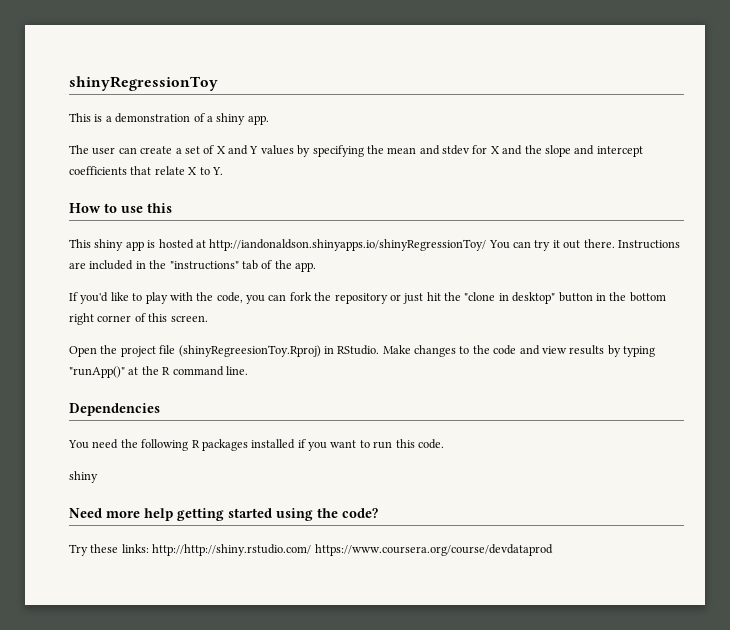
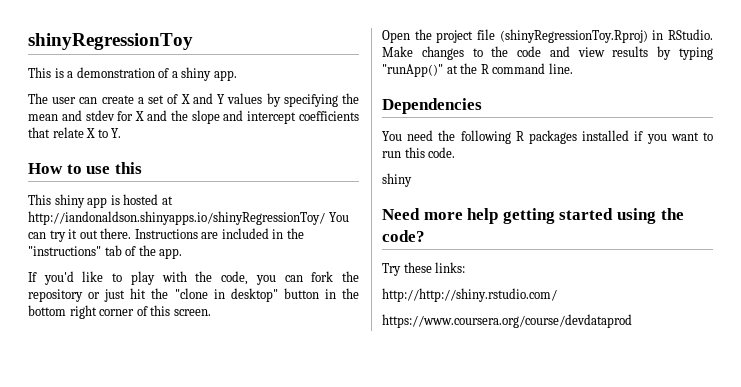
- Open the project file (shinyRegreesionToy.Rproj) in RStudio.
+ Open the project file (shinyRegressionToy.Rproj) in RStudio.
- Try these links: http://http://shiny.rstudio.com/ https://www.coursera.org/course/devdataprod
+ Try these links:
+ http://http://shiny.rstudio.com/
+ https://www.coursera.org/course/devdataprod

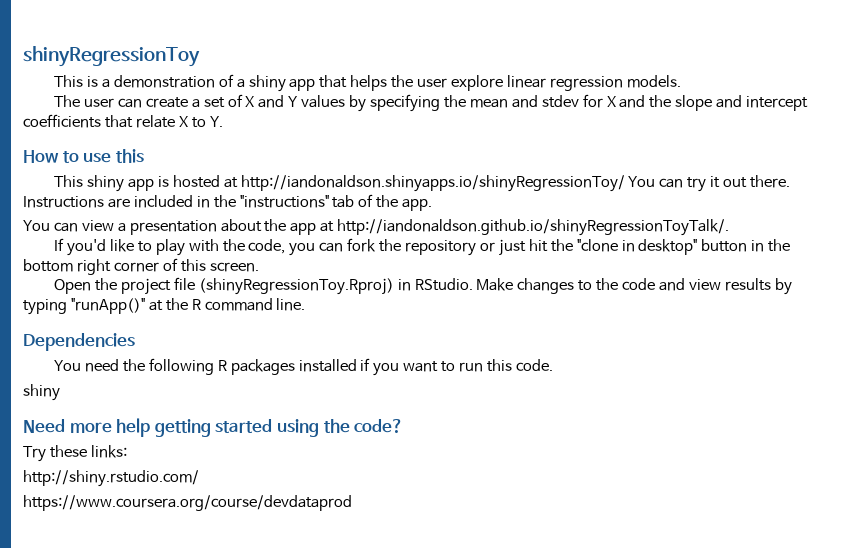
- This is a demonstration of a shiny app.
+ This is a demonstration of a shiny app that helps the user explore linear regression models.
+ You can view a presentation about the app at http://iandonaldson.github.io/shinyRegressionToyTalk/.
- http://http://shiny.rstudio.com/
+ http://shiny.rstudio.com/

